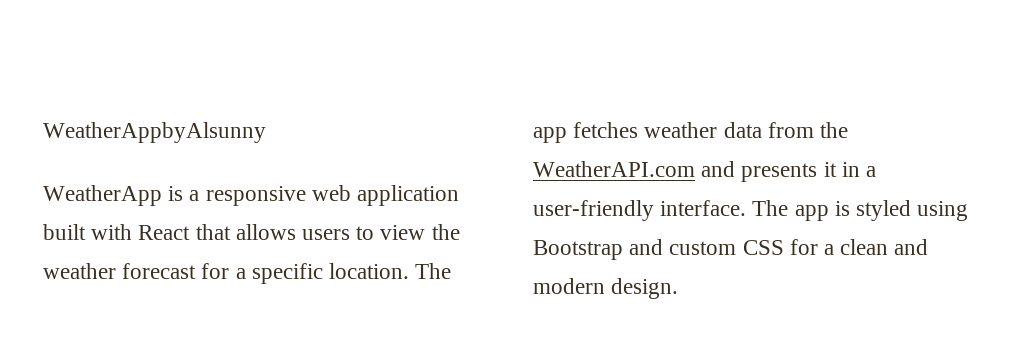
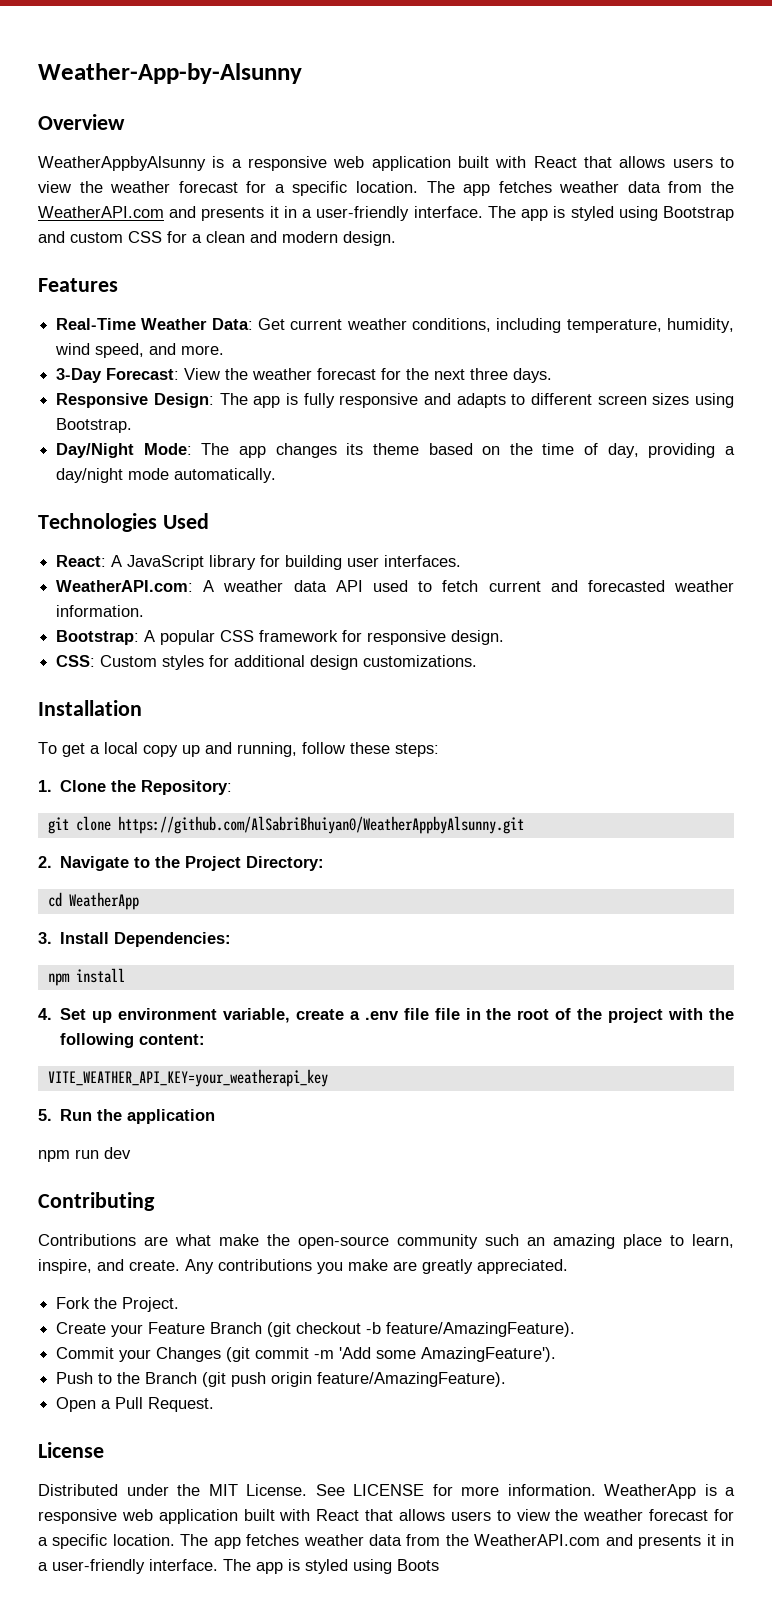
+ Weather-App-by-Alsunny
+ Overview
- WeatherAppbyAlsunny
- WeatherApp is a responsive web application built with React that allows users to view the weather forecast for a specific location.
+ WeatherAppbyAlsunny is a responsive web application built with React that allows users to view the weather forecast for a specific location.
+ Features
+ Real-Time Weather Data: Get current weather conditions, including temperature, humidity, wind speed, and more.
+ 3-Day Forecast: View the weather forecast for the next three days.
+ Responsive Design: The app is fully responsive and adapts to different screen sizes using Bootstrap.
+ Day/Night Mode: The app changes its theme based on the time of day, providing a day/night mode automatically.
+ Technologies Used
+ React: A JavaScript library for building user interfaces.
+ WeatherAPI.com: A weather data API used to fetch current and forecasted weather information.
+ Bootstrap: A popular CSS framework for responsive design.
+ CSS: Custom styles for additional design customizations.
+ Installation
+ To get a local copy up and running, follow these steps:
+ 1. Clone the Repository:
+ git clone https://github.com/AlSabriBhuiyan0/WeatherAppbyAlsunny.git
+ 2. Navigate to the Project Directory:
+ cd WeatherApp
+ 3. Install Dependencies:
+ npm install
+ 4. Set up environment variable, create a .env file file in the root of the project with the following content:
+ VITE_WEATHER_API_KEY=your_weatherapi_key
+ 5. Run the application
+ npm run dev
+ Contributing
+ Contributions are what make the open-source community such an amazing place to learn, inspire, and create. Any contributions you make are greatly appreciated.
+ Fork the Project.
+ Create your Feature Branch (git checkout -b feature/AmazingFeature).
+ Commit your Changes (git commit -m 'Add some AmazingFeature').
+ Push to the Branch (git push origin feature/AmazingFeature).
+ Open a Pull Request.
+ License
+ Distributed under the MIT License. See LICENSE for more information. WeatherApp is a responsive web application built with React that allows users to view the weather forecast for a specific location. The app fetches weather data from the WeatherAPI.com and presents it in a user-friendly interface. The app is styled using Boots

